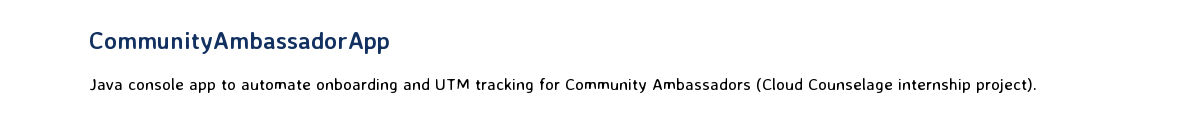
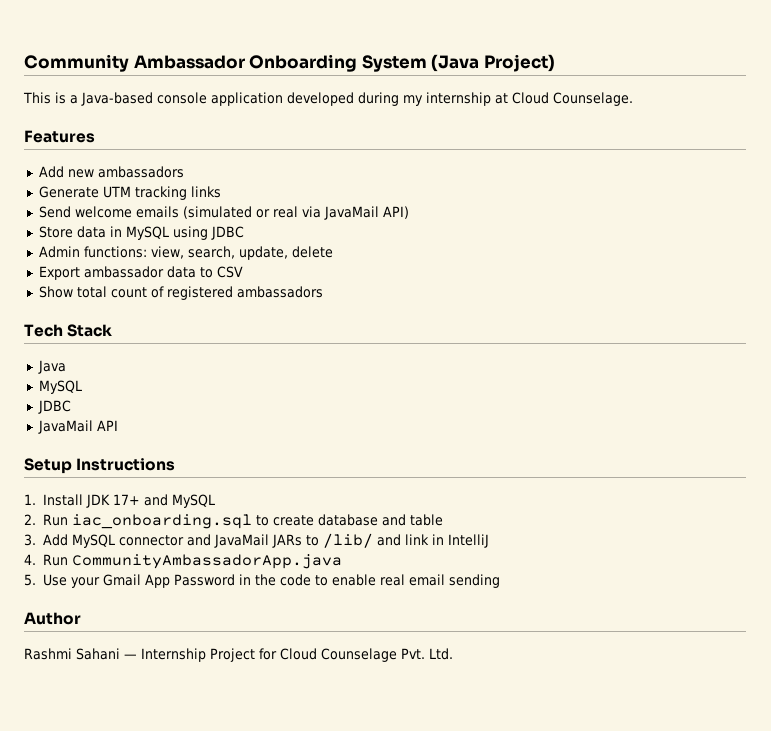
- CommunityAmbassadorApp
- Java console app to automate onboarding and UTM tracking for Community Ambassadors (Cloud Counselage internship project).
+ Community Ambassador Onboarding System (Java Project)
+ This is a Java-based console application developed during my internship at Cloud Counselage.
+ Features
+ Add new ambassadors
+ Generate UTM tracking links
+ Send welcome emails (simulated or real via JavaMail API)
+ Store data in MySQL using JDBC
+ Admin functions: view, search, update, delete
+ Export ambassador data to CSV
+ Show total count of registered ambassadors
+ Tech Stack
+ Java
+ MySQL
+ JDBC
+ JavaMail API
+ Setup Instructions
+ 1. Install JDK 17+ and MySQL
+ 2. Run iac_onboarding.sql to create database and table
+ 3. Add MySQL connector and JavaMail JARs to /lib/ and link in IntelliJ
+ 4. Run CommunityAmbassadorApp.java
+ 5. Use your Gmail App Password in the code to enable real email sending
+ Author
+ Rashmi Sahani — Internship Project for Cloud Counselage Pvt. Ltd.

